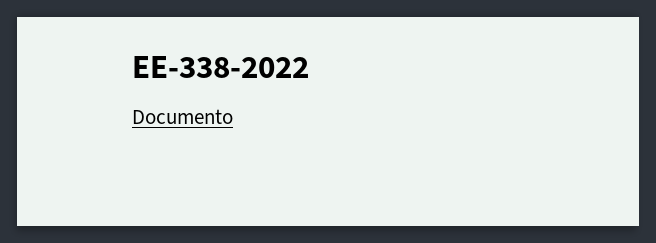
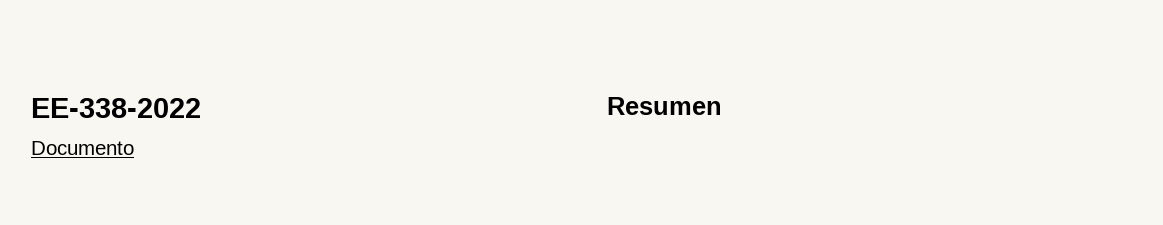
+ Resumen

